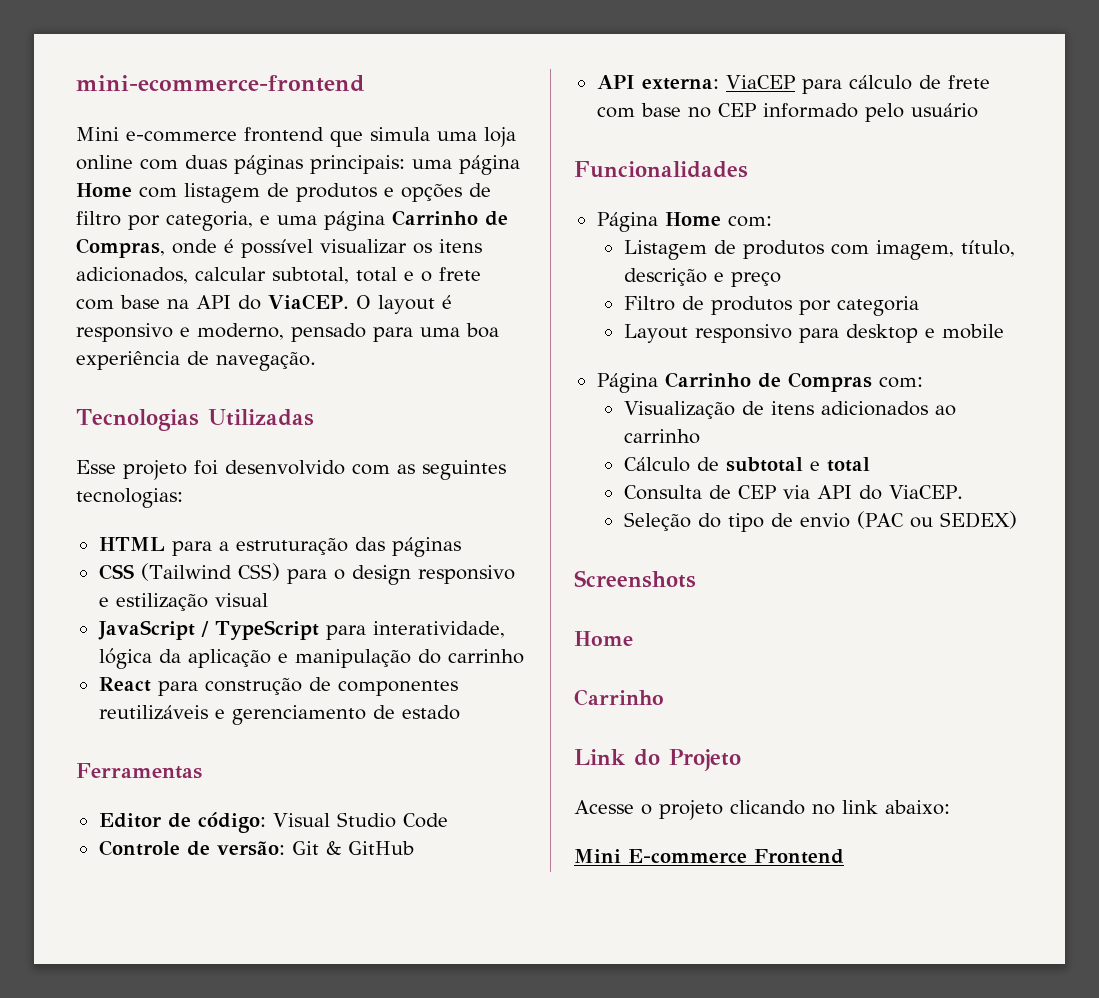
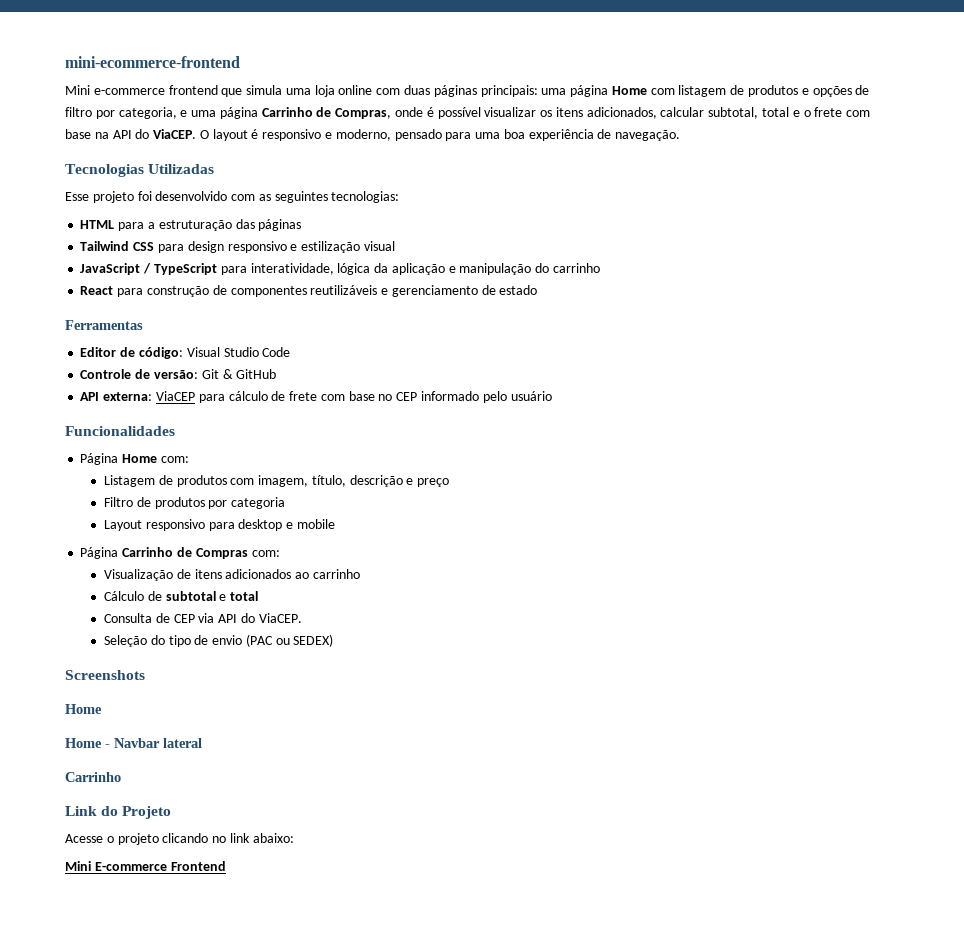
- CSS (Tailwind CSS) para o design responsivo e estilização visual
+ Tailwind CSS para design responsivo e estilização visual
+ Home - Navbar lateral

